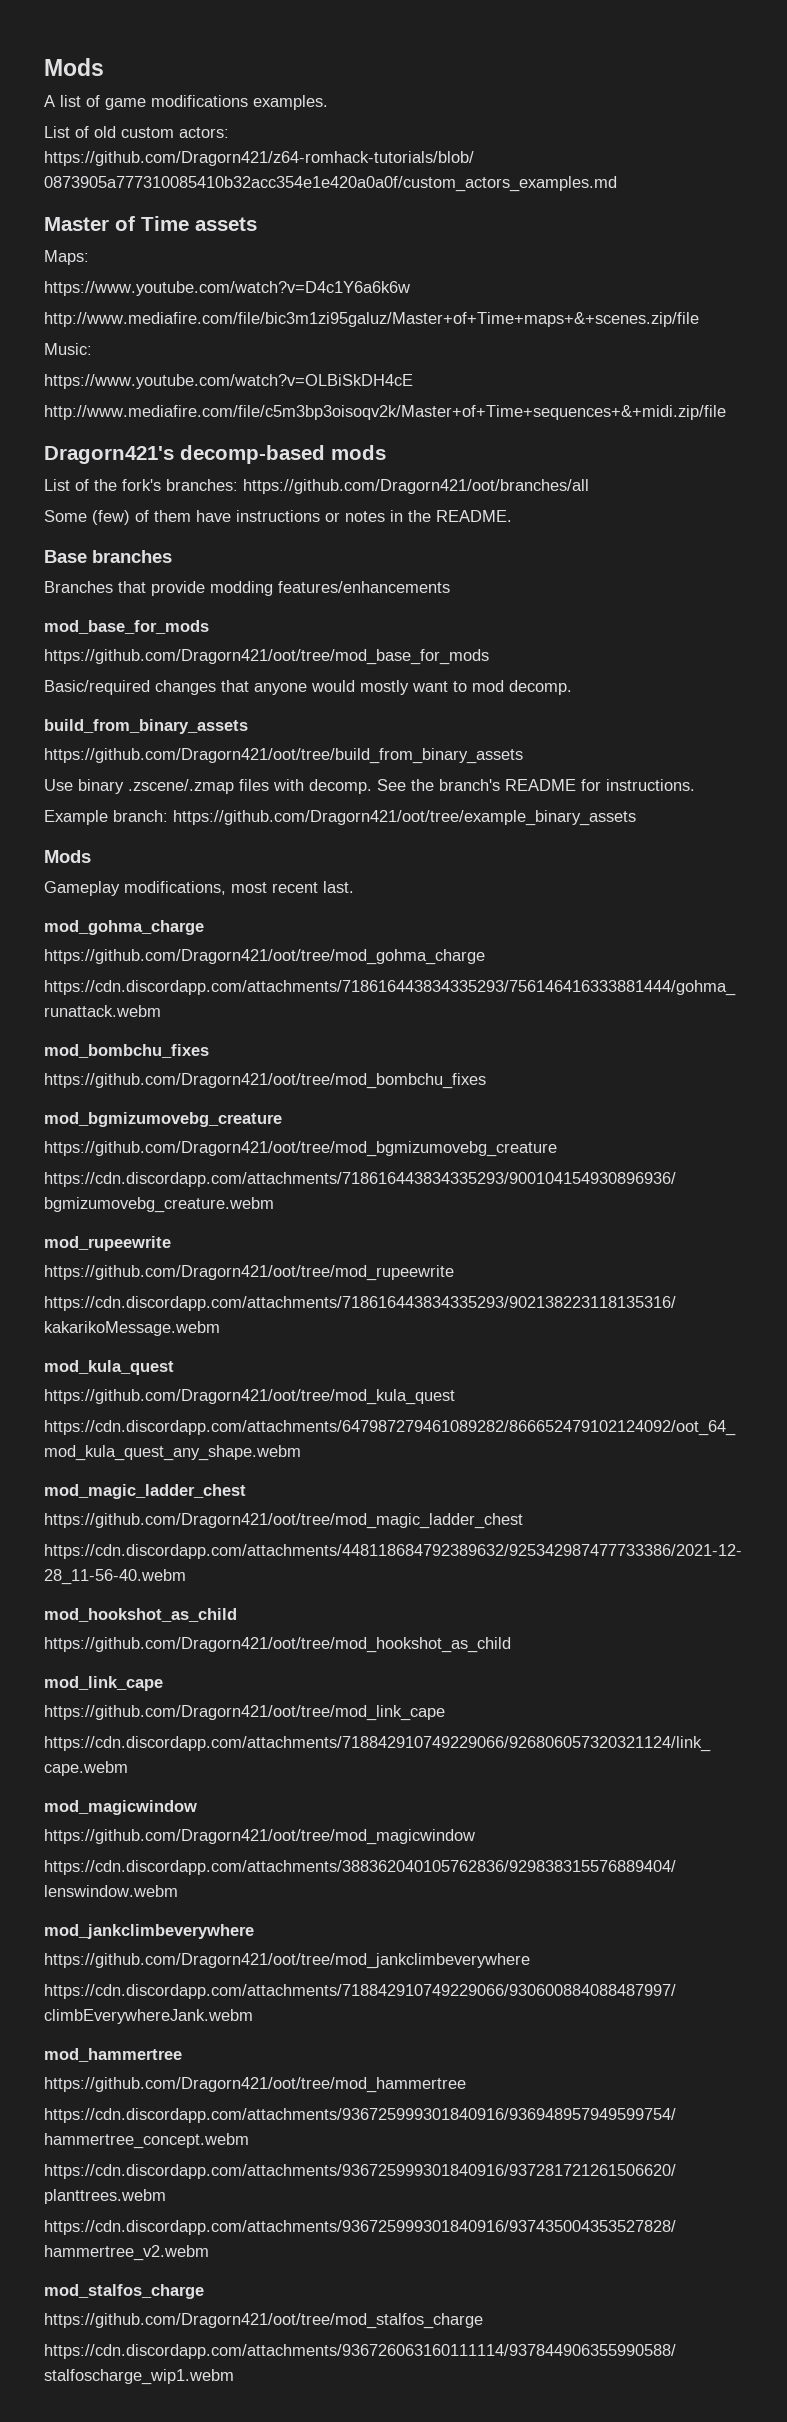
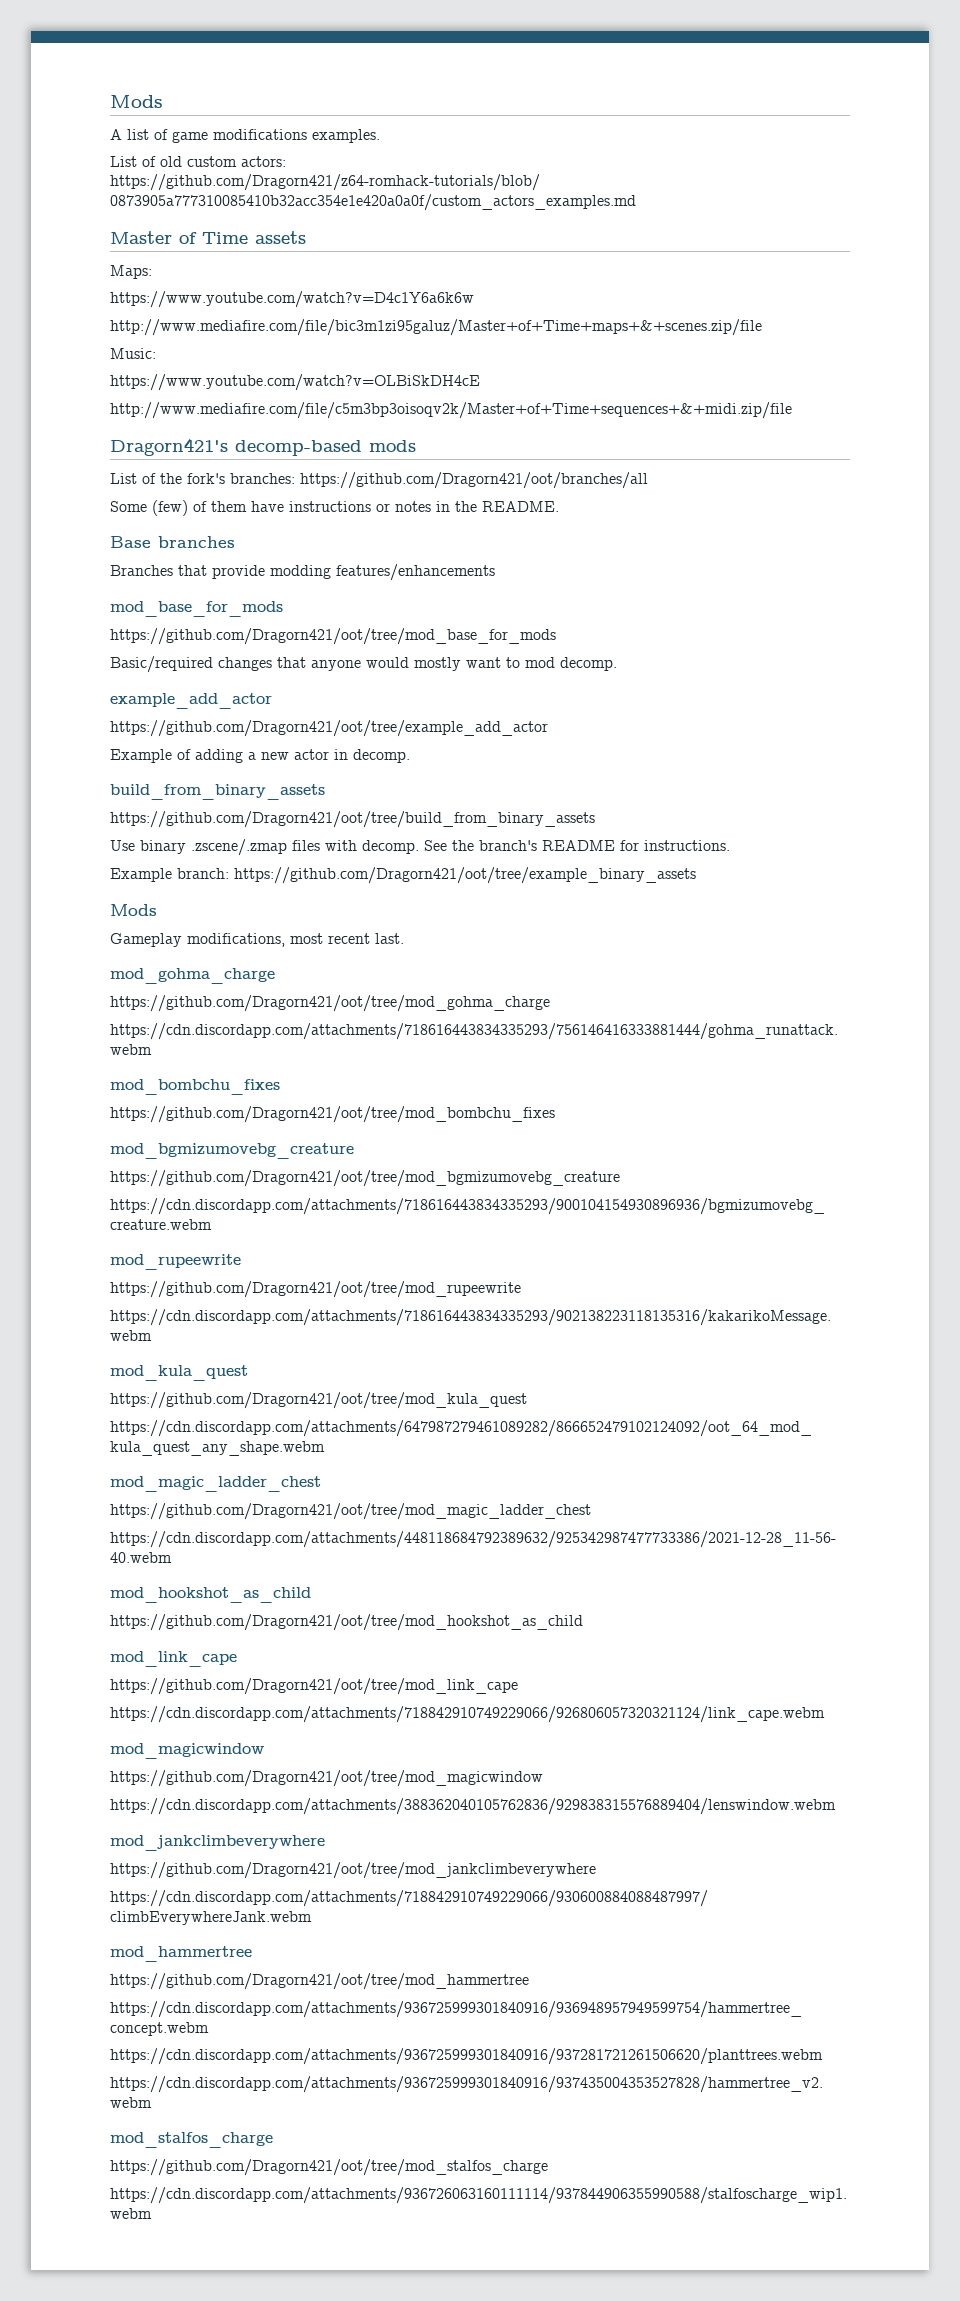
+ example_add_actor
+ https://github.com/Dragorn421/oot/tree/example_add_actor
+ Example of adding a new actor in decomp.

